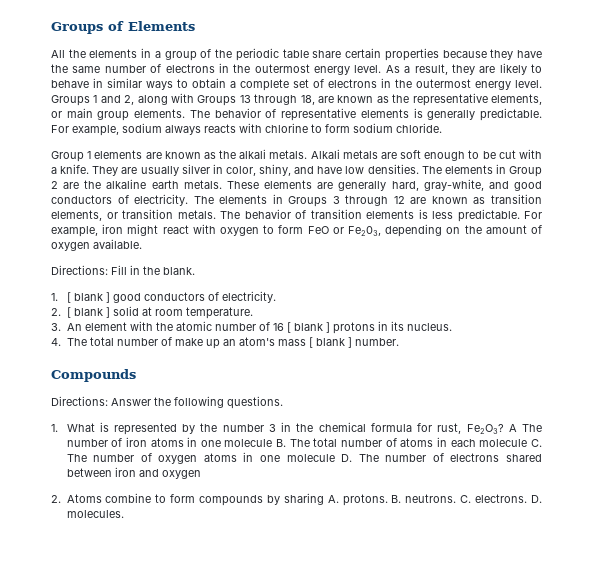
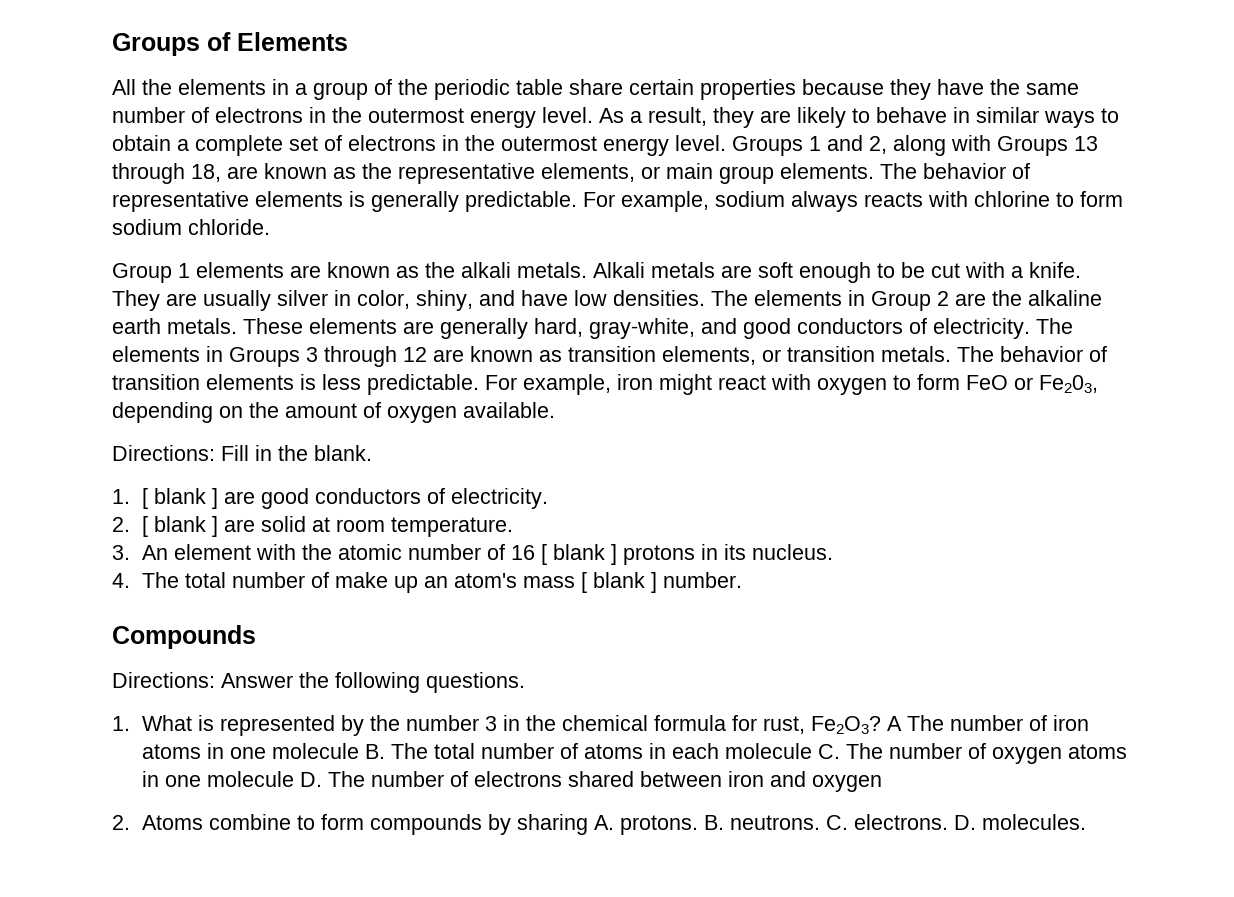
- 1. [ blank ] good conductors of electricity.
+ 1. [ blank ] are good conductors of electricity.
- 2. [ blank ] solid at room temperature.
+ 2. [ blank ] are solid at room temperature.

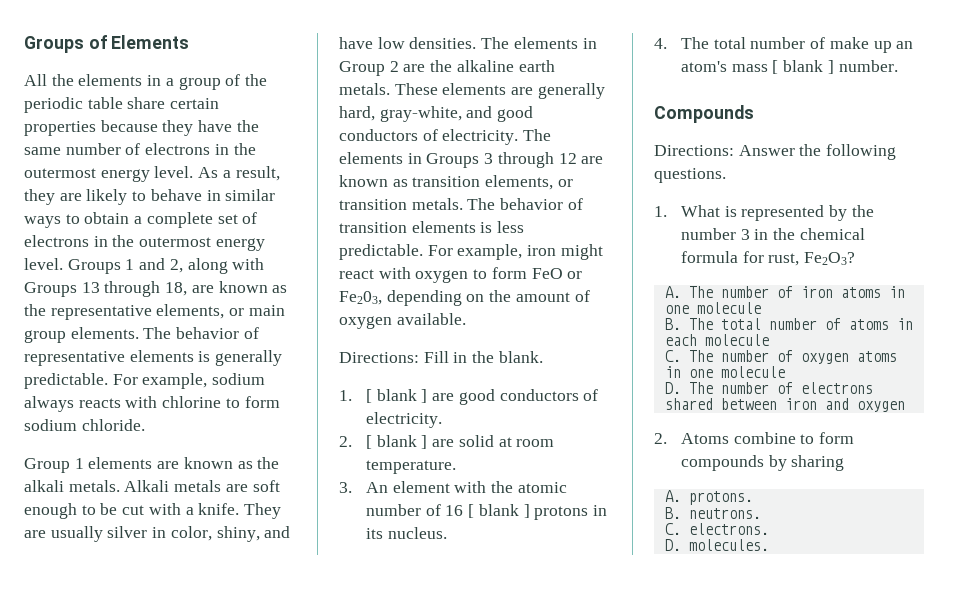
- 1. What is represented by the number 3 in the chemical formula for rust, Fe2O3? A The number of iron atoms in one molecule B. The total number of atoms in each molecule C. The number of oxygen atoms in one molecule D. The number of electrons shared between iron and oxygen
+ 1. What is represented by the number 3 in the chemical formula for rust, Fe2O3?
+ A. The number of iron atoms in one molecule
+ B. The total number of atoms in each molecule
+ C. The number of oxygen atoms in one molecule
+ D. The number of electrons shared between iron and oxygen
- 2. Atoms combine to form compounds by sharing A. protons. B. neutrons. C. electrons. D. molecules.
+ 2. Atoms combine to form compounds by sharing
+ A. protons.
+ B. neutrons.
+ C. electrons.
+ D. molecules.

